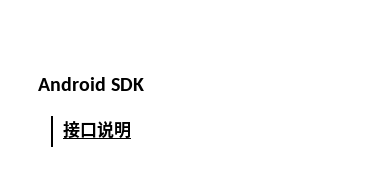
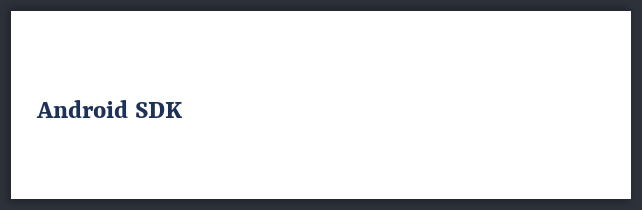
- 接口说明

